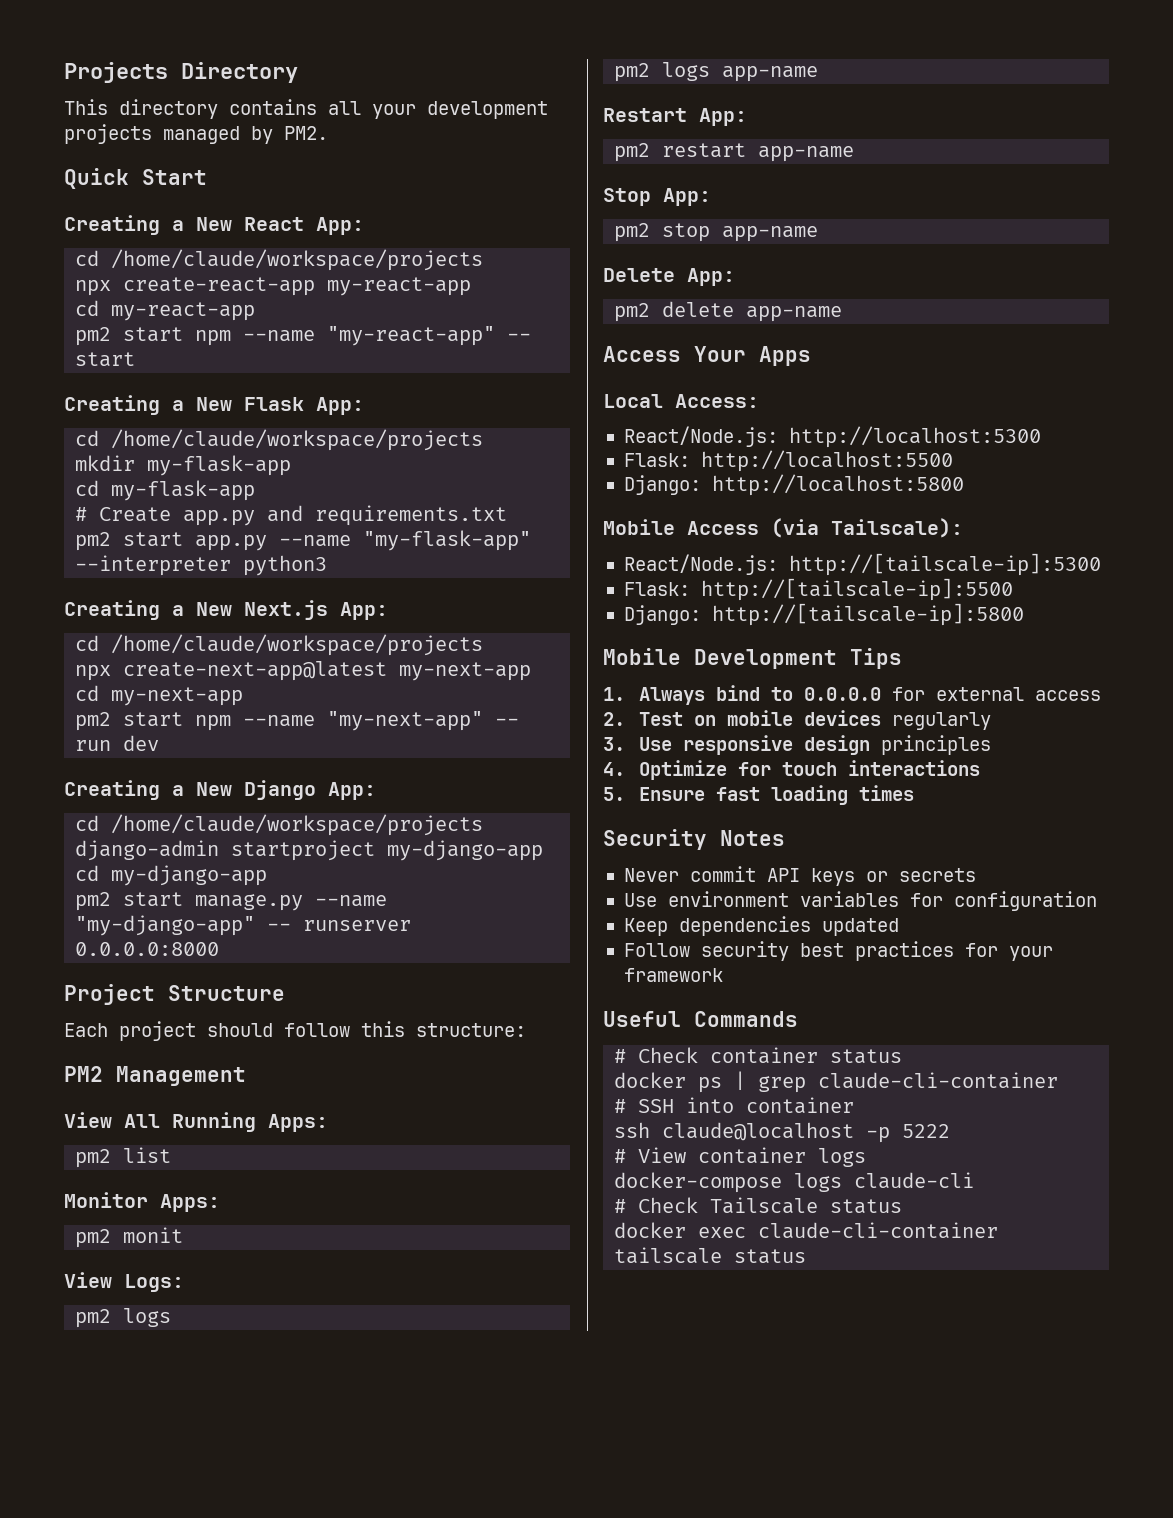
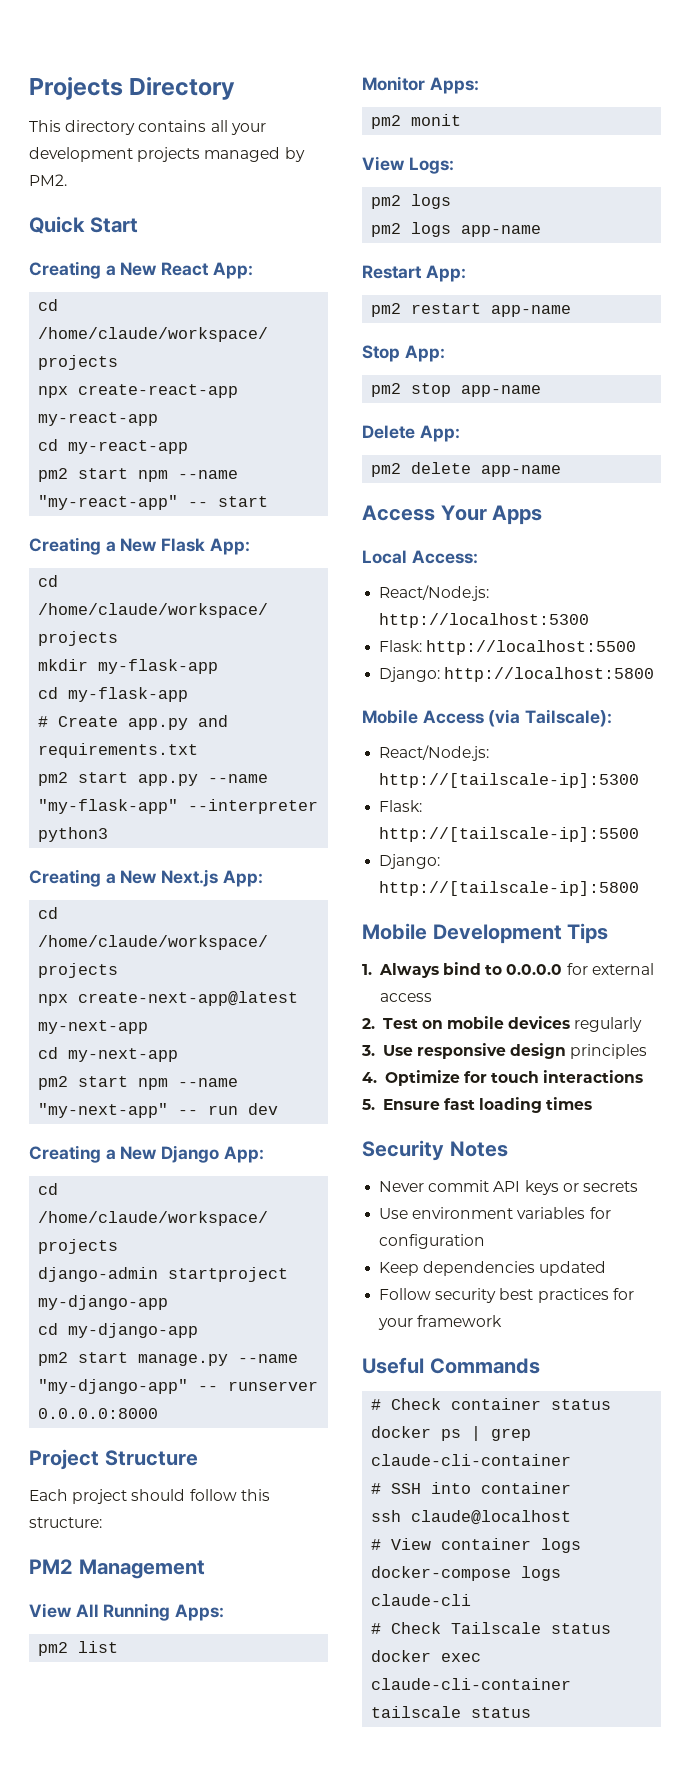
- ssh claude@localhost -p 5222
+ ssh claude@localhost

